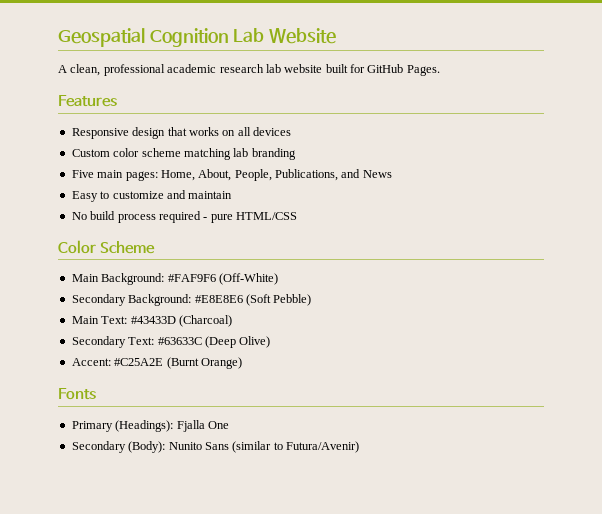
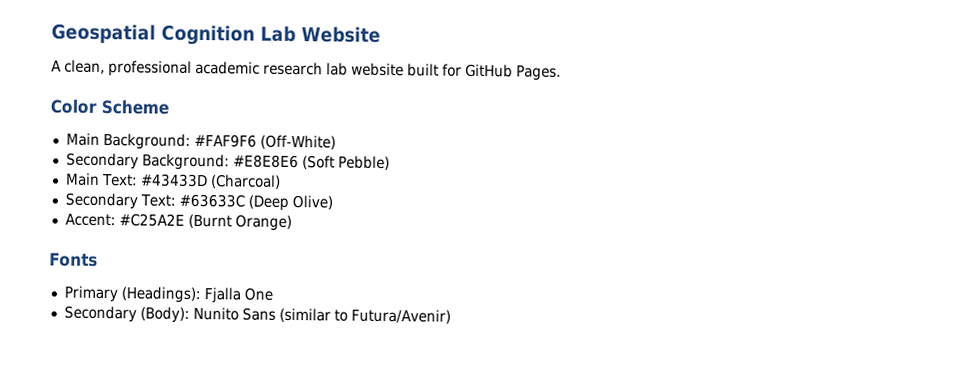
- Features
- Responsive design that works on all devices
- Custom color scheme matching lab branding
- Five main pages: Home, About, People, Publications, and News
- Easy to customize and maintain
- No build process required - pure HTML/CSS

